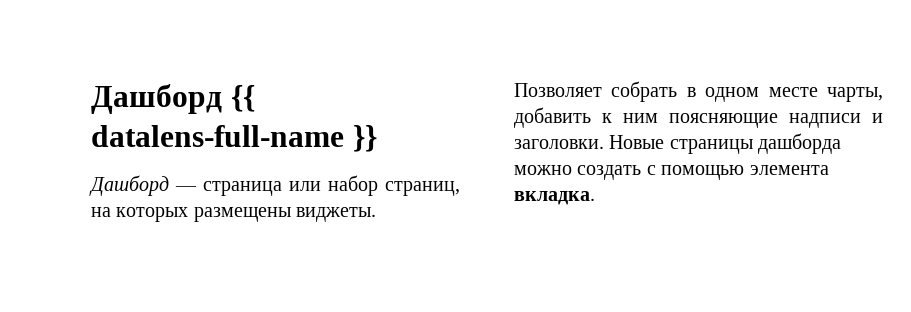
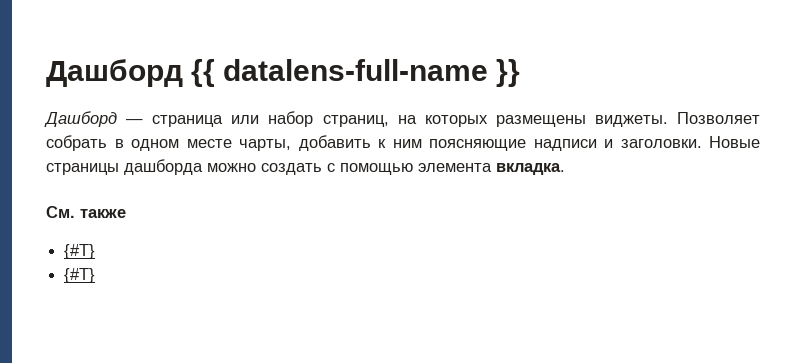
+ См. также
+ {#T}
+ {#T}

